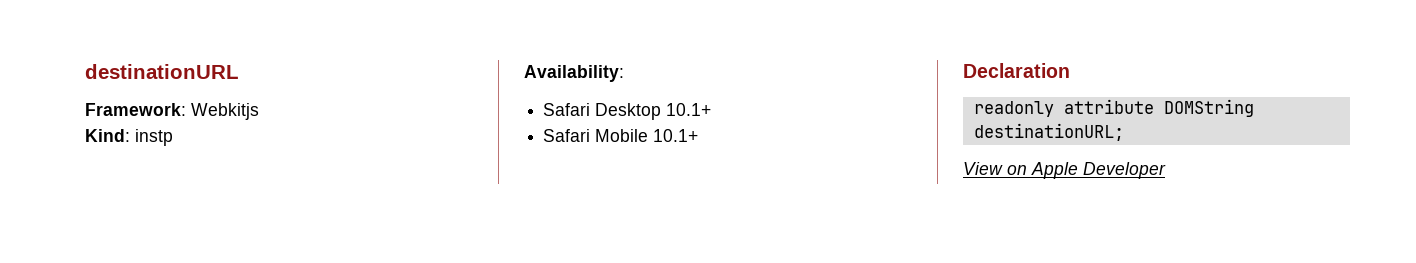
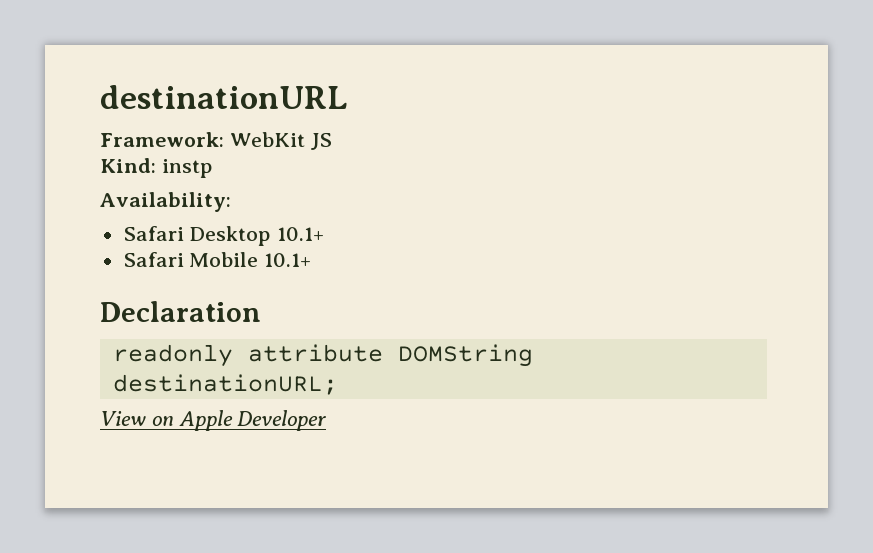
- Framework: Webkitjs
+ Framework: WebKit JS

